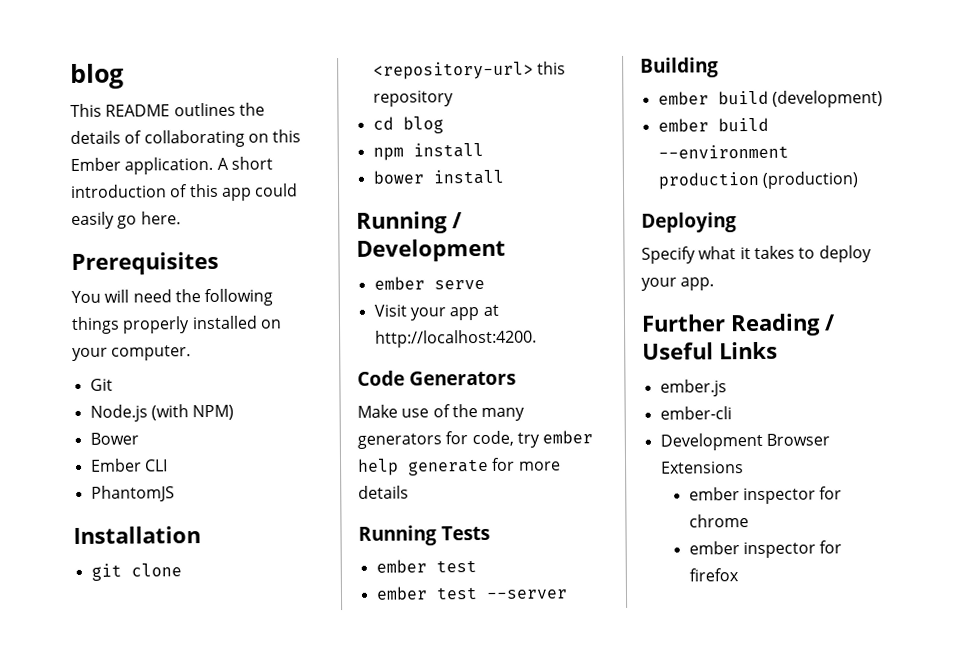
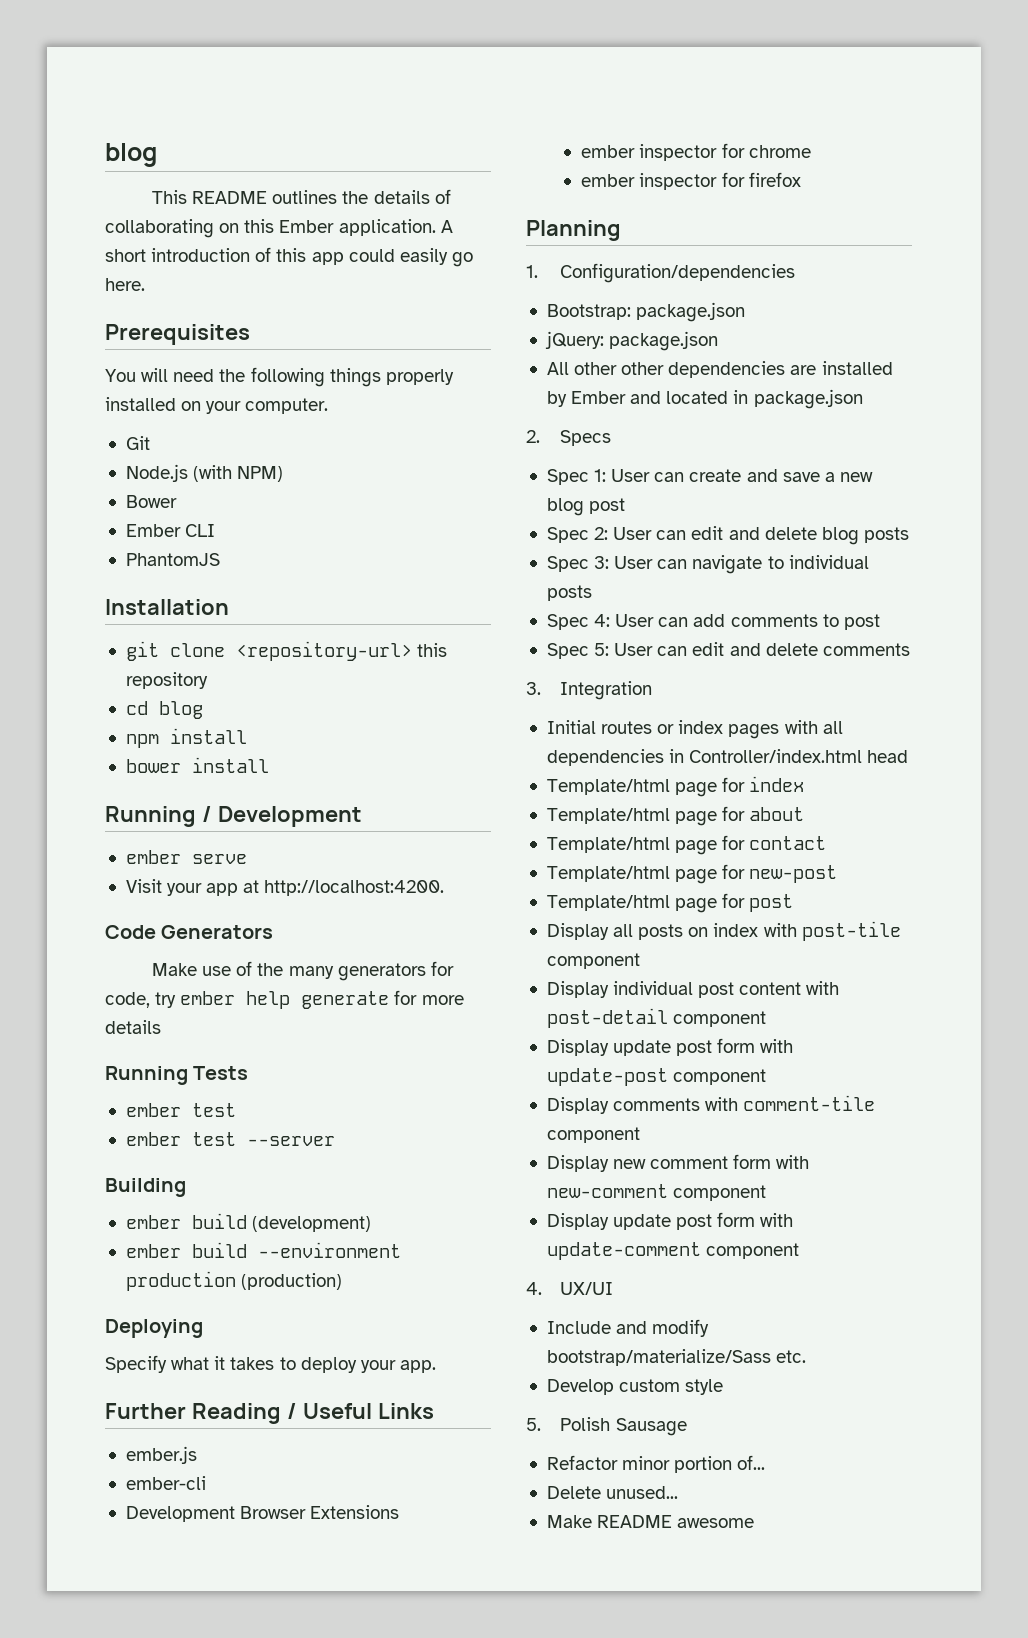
+ Planning
+ 1. Configuration/dependencies
+ Bootstrap: package.json
+ jQuery: package.json
+ All other other dependencies are installed by Ember and located in package.json
+ 2. Specs
+ Spec 1: User can create and save a new blog post
+ Spec 2: User can edit and delete blog posts
+ Spec 3: User can navigate to individual posts
+ Spec 4: User can add comments to post
+ Spec 5: User can edit and delete comments
+ 3. Integration
+ Initial routes or index pages with all dependencies in Controller/index.html head
+ Template/html page for index
+ Template/html page for about
+ Template/html page for contact
+ Template/html page for new-post
+ Template/html page for post
+ Display all posts on index with post-tile component
+ Display individual post content with post-detail component
+ Display update post form with update-post component
+ Display comments with comment-tile component
+ Display new comment form with new-comment component
+ Display update post form with update-comment component
+ 4. UX/UI
+ Include and modify bootstrap/materialize/Sass etc.
+ Develop custom style
+ 5. Polish Sausage
+ Refactor minor portion of...
+ Delete unused...
+ Make README awesome

